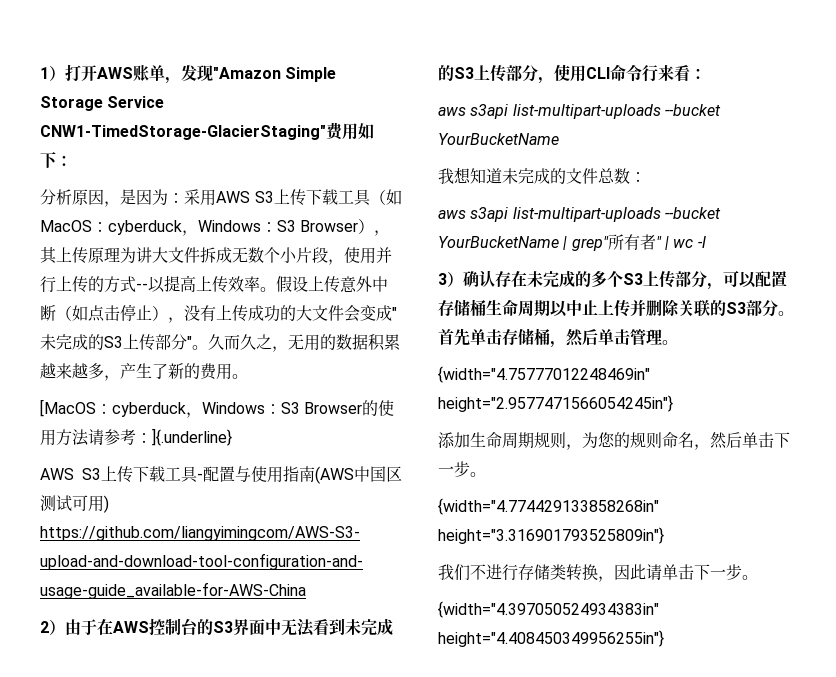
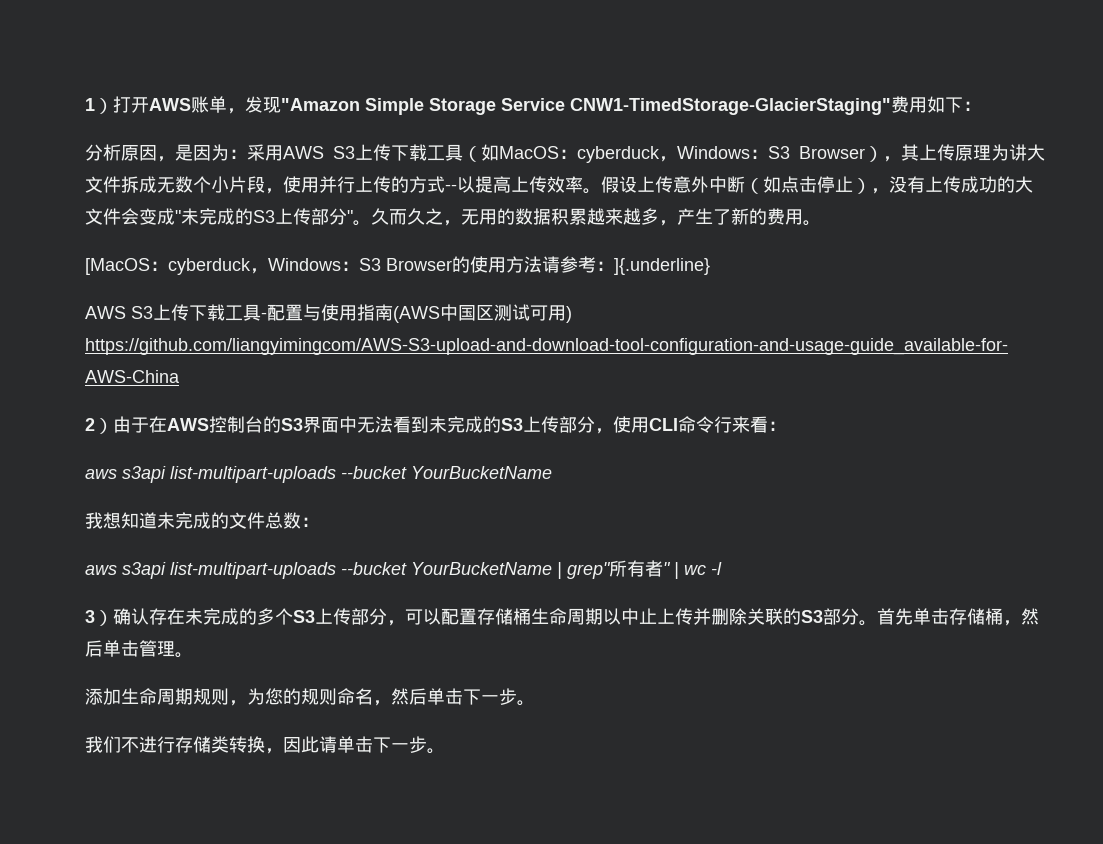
- {width="4.75777012248469in" height="2.9577471566054245in"}
- {width="4.774429133858268in" height="3.316901793525809in"}
- {width="4.397050524934383in" height="4.408450349956255in"}

